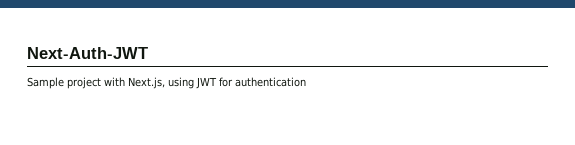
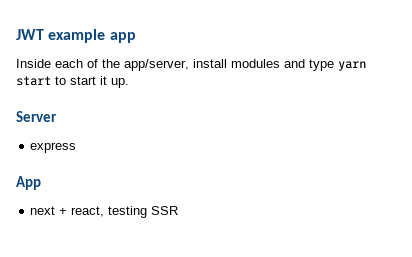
- Next-Auth-JWT
- Sample project with Next.js, using JWT for authentication
+ JWT example app
+ Inside each of the app/server, install modules and type yarn start to start it up.
+ Server
+ express
+ App
+ next + react, testing SSR

